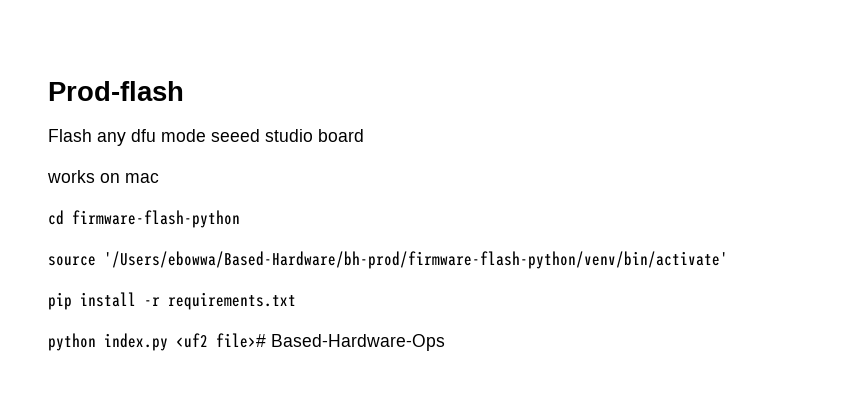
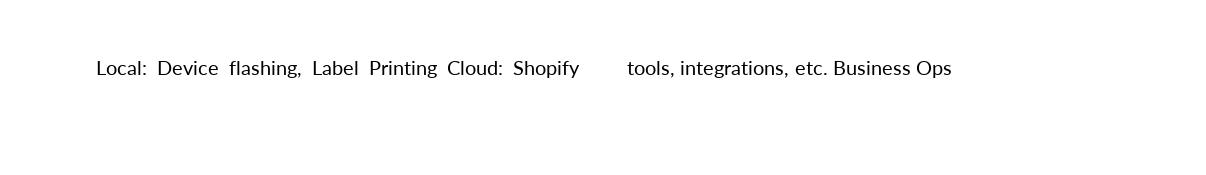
- Prod-flash
- Flash any dfu mode seeed studio board
- works on mac
- cd firmware-flash-python
- source '/Users/ebowwa/Based-Hardware/bh-prod/firmware-flash-python/venv/bin/activate'
- pip install -r requirements.txt
- python index.py <uf2 file># Based-Hardware-Ops
+ Local: Device flashing, Label Printing Cloud: Shopify tools, integrations, etc. Business Ops

